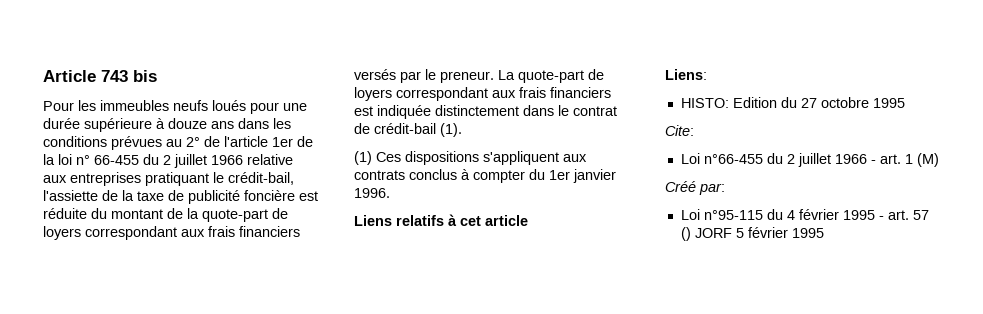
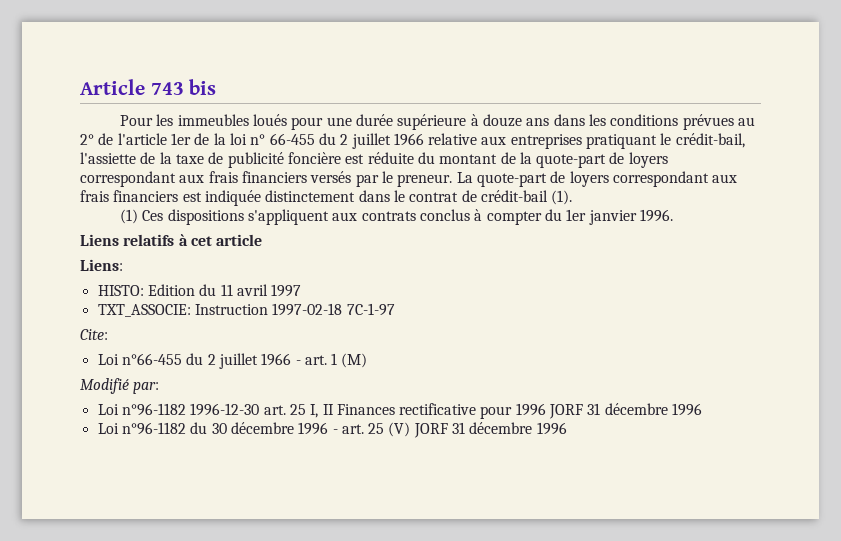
- Pour les immeubles neufs loués pour une durée supérieure à douze ans dans les conditions prévues au 2° de l'article 1er de la loi n° 66-455 du 2 juillet 1966 relative aux entreprises pratiquant le crédit-bail, l'assiette de la taxe de publicité foncière est réduite du montant de la quote-part de loyers correspondant aux frais financiers versés par le preneur.
+ Pour les immeubles loués pour une durée supérieure à douze ans dans les conditions prévues au 2° de l'article 1er de la loi n° 66-455 du 2 juillet 1966 relative aux entreprises pratiquant le crédit-bail, l'assiette de la taxe de publicité foncière est réduite du montant de la quote-part de loyers correspondant aux frais financiers versés par le preneur.
- HISTO: Edition du 27 octobre 1995
+ HISTO: Edition du 11 avril 1997
+ TXT_ASSOCIE: Instruction 1997-02-18 7C-1-97
- Créé par:
+ Modifié par:
- Loi n°95-115 du 4 février 1995 - art. 57 () JORF 5 février 1995
+ Loi n°96-1182 1996-12-30 art. 25 I, II Finances rectificative pour 1996 JORF 31 décembre 1996
+ Loi n°96-1182 du 30 décembre 1996 - art. 25 (V) JORF 31 décembre 1996

